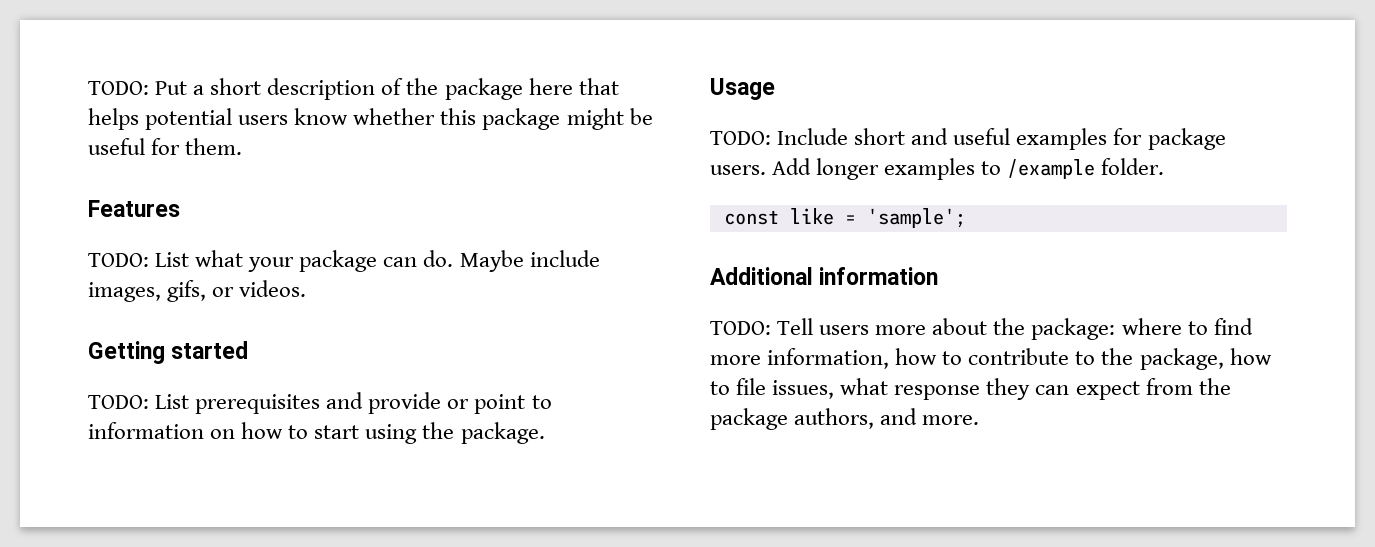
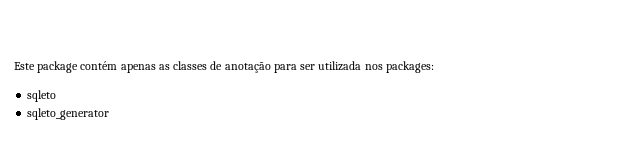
- TODO: Put a short description of the package here that helps potential users know whether this package might be useful for them.
- Features
- TODO: List what your package can do. Maybe include images, gifs, or videos.
- Getting started
- TODO: List prerequisites and provide or point to information on how to start using the package.
- Usage
- TODO: Include short and useful examples for package users. Add longer examples to /example folder.
- const like = 'sample';
- Additional information
- TODO: Tell users more about the package: where to find more information, how to contribute to the package, how to file issues, what response they can expect from the package authors, and more.
+ Este package contém apenas as classes de anotação para ser utilizada nos packages:
+ sqleto
+ sqleto_generator

